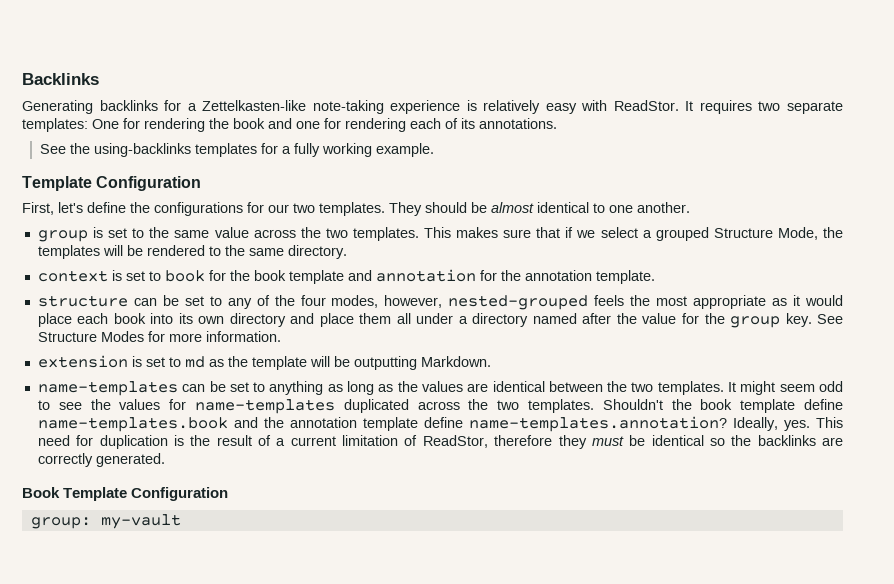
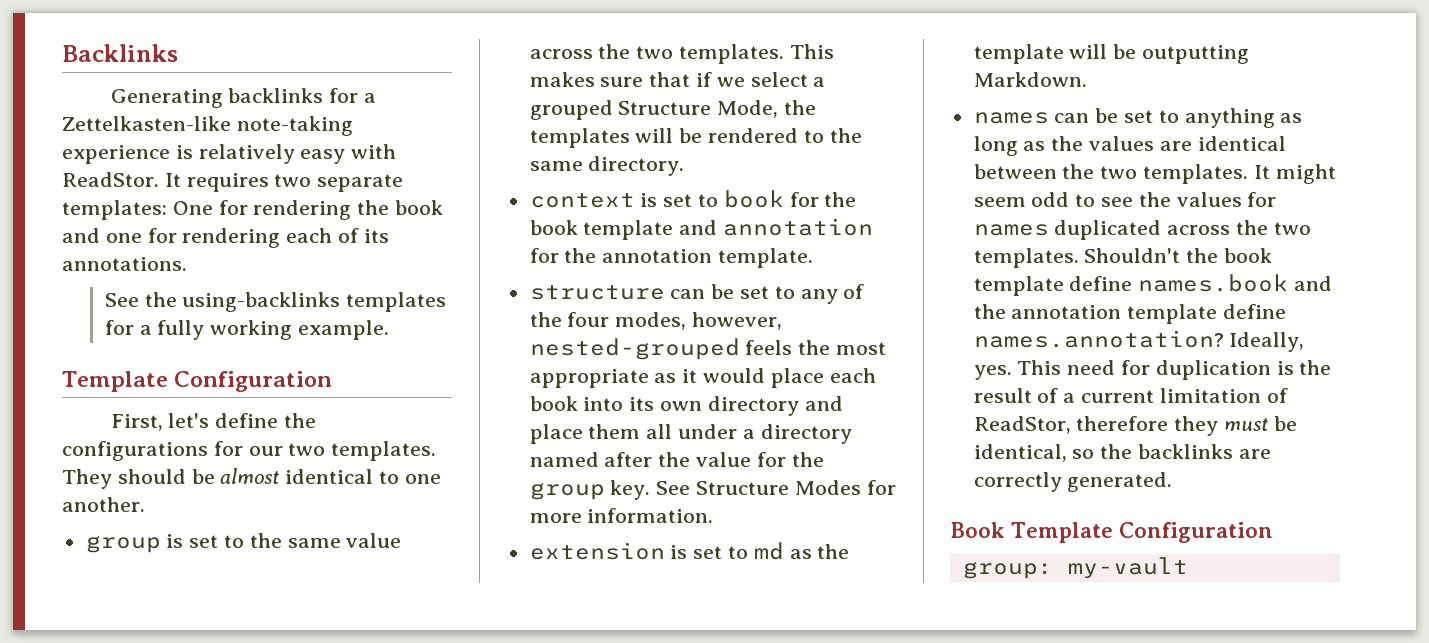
- name-templates can be set to anything as long as the values are identical between the two templates.
+ names can be set to anything as long as the values are identical between the two templates.
- It might seem odd to see the values for name-templates duplicated across the two templates.
+ It might seem odd to see the values for names duplicated across the two templates.
- Shouldn't the book template define name-templates.book and the annotation template define name-templates.annotation?
+ Shouldn't the book template define names.book and the annotation template define names.annotation?
- This need for duplication is the result of a current limitation of ReadStor, therefore they must be identical so the backlinks are correctly generated.
+ This need for duplication is the result of a current limitation of ReadStor, therefore they must be identical, so the backlinks are correctly generated.

